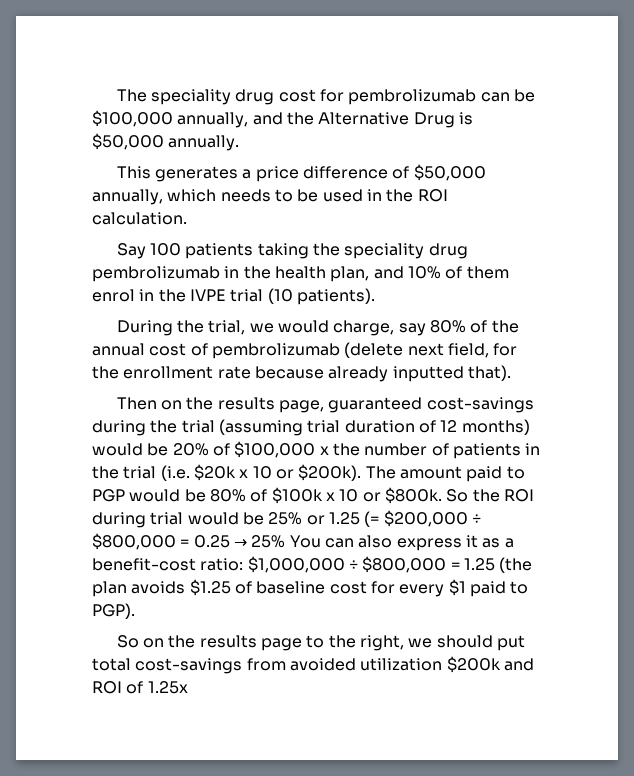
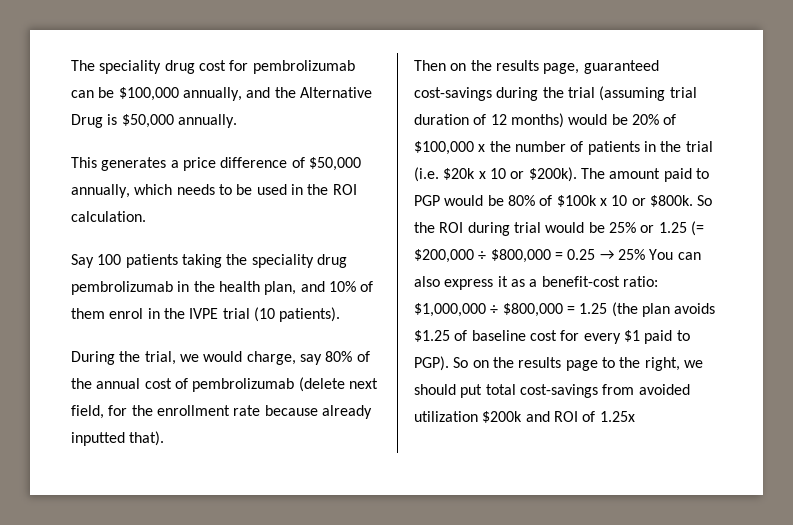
- $1,000,000 ÷ $800,000 = 1.25 (the plan avoids $1.25 of baseline cost for every $1 paid to PGP).
- So on the results page to the right, we should put total cost-savings from avoided utilization $200k and ROI of 1.25x
+ $1,000,000 ÷ $800,000 = 1.25 (the plan avoids $1.25 of baseline cost for every $1 paid to PGP). So on the results page to the right, we should put total cost-savings from avoided utilization $200k and ROI of 1.25x

